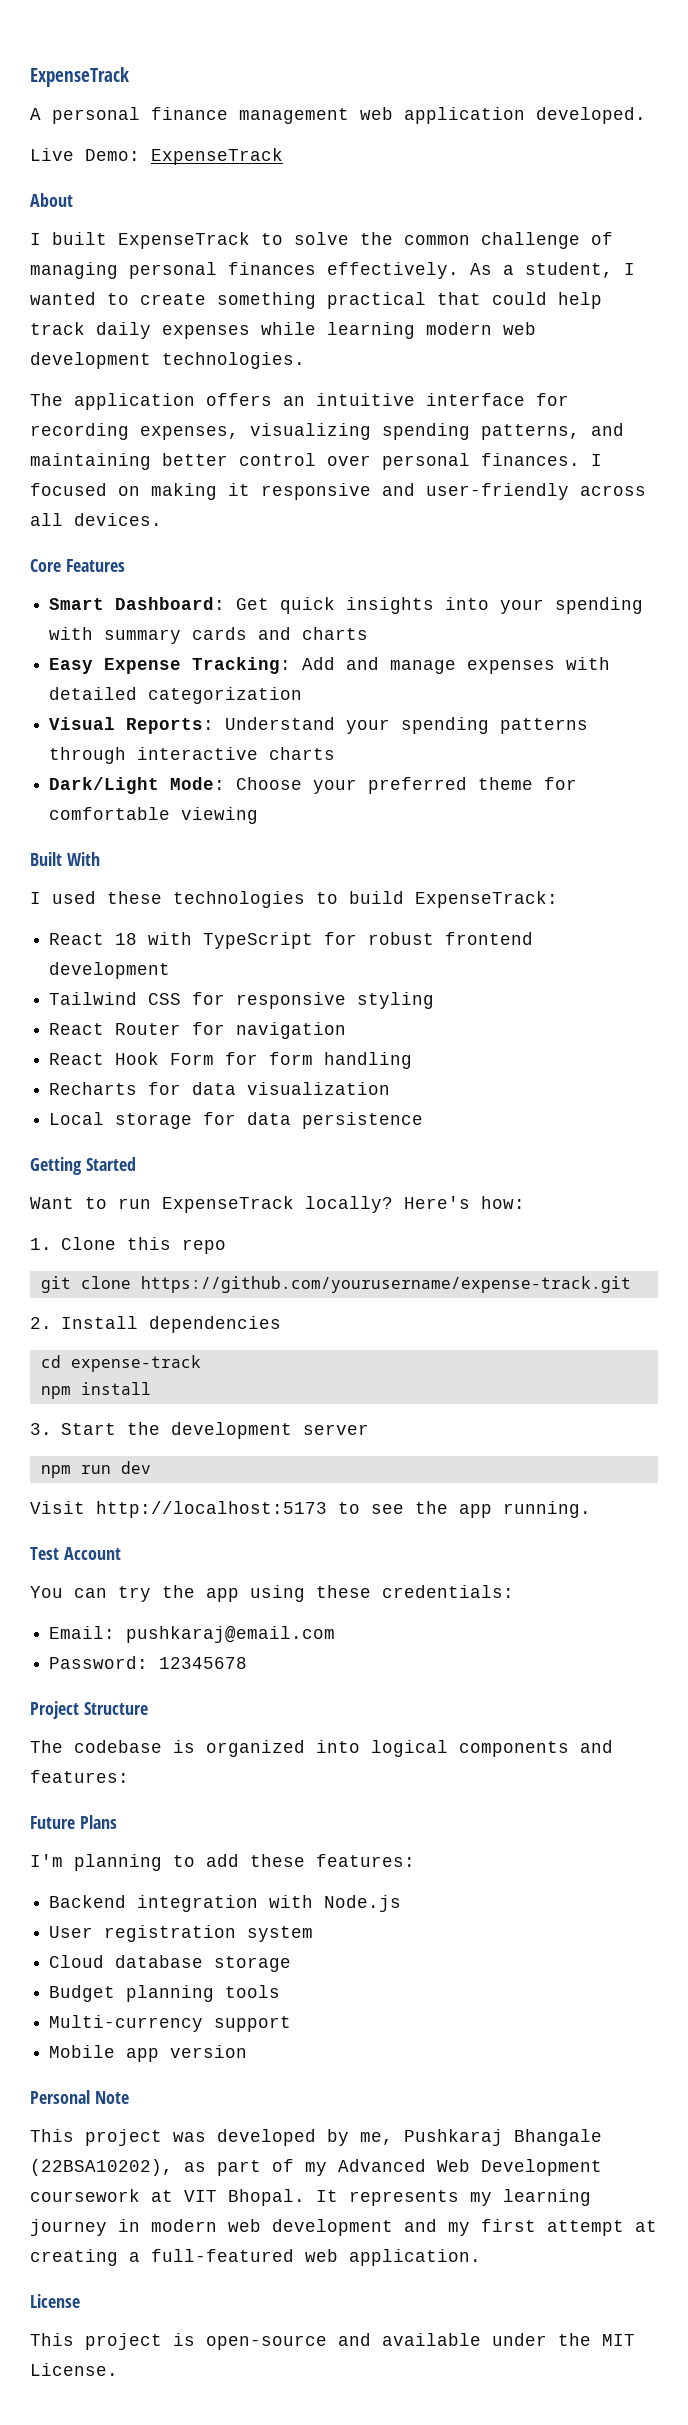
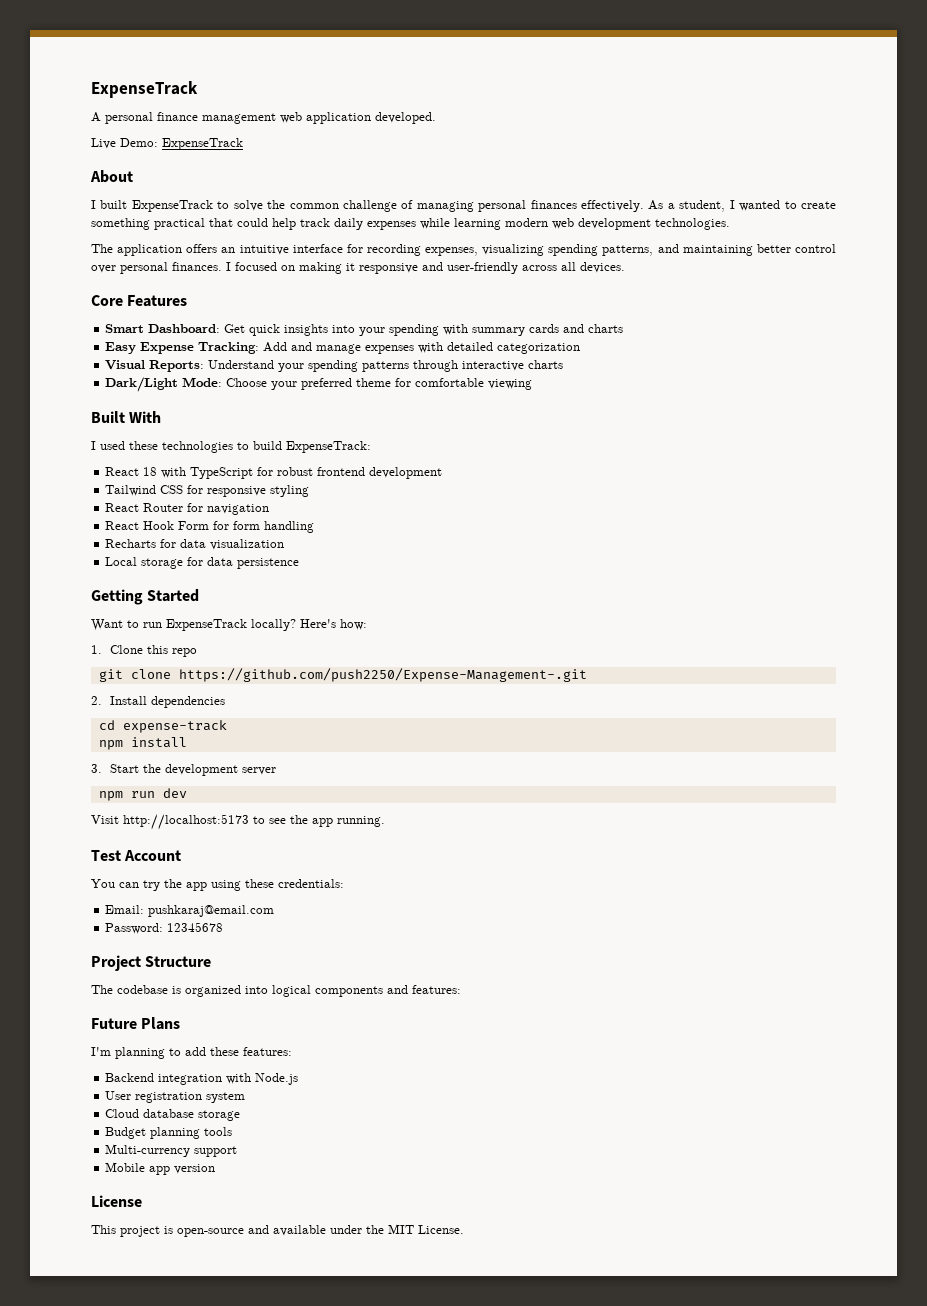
- git clone https://github.com/yourusername/expense-track.git
+ git clone https://github.com/push2250/Expense-Management-.git
- Personal Note
- This project was developed by me, Pushkaraj Bhangale (22BSA10202), as part of my Advanced Web Development coursework at VIT Bhopal. It represents my learning journey in modern web development and my first attempt at creating a full-featured web application.

